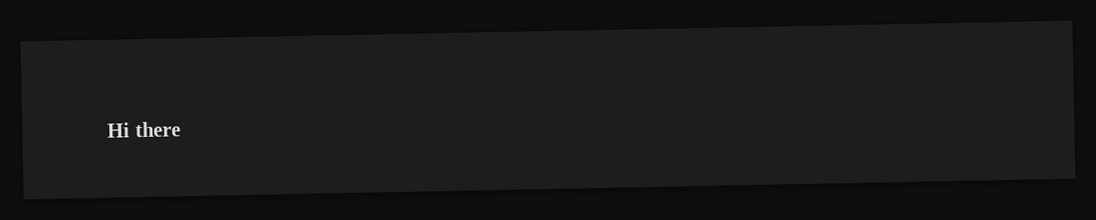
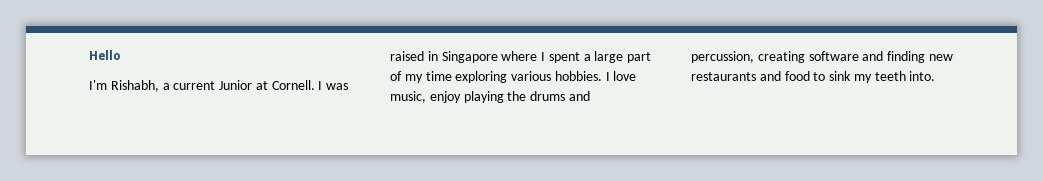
- Hi there
+ Hello
+ I'm Rishabh, a current Junior at Cornell. I was raised in Singapore where I spent a large part of my time exploring various hobbies. I love music, enjoy playing the drums and percussion, creating software and finding new restaurants and food to sink my teeth into.

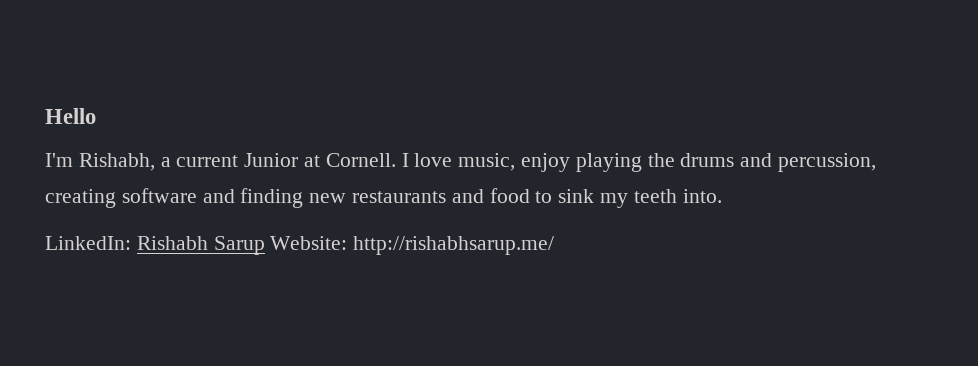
- I was raised in Singapore where I spent a large part of my time exploring various hobbies. I love music, enjoy playing the drums and percussion, creating software and finding new restaurants and food to sink my teeth into.
+ I love music, enjoy playing the drums and percussion, creating software and finding new restaurants and food to sink my teeth into.
+ LinkedIn: Rishabh Sarup Website: http://rishabhsarup.me/

